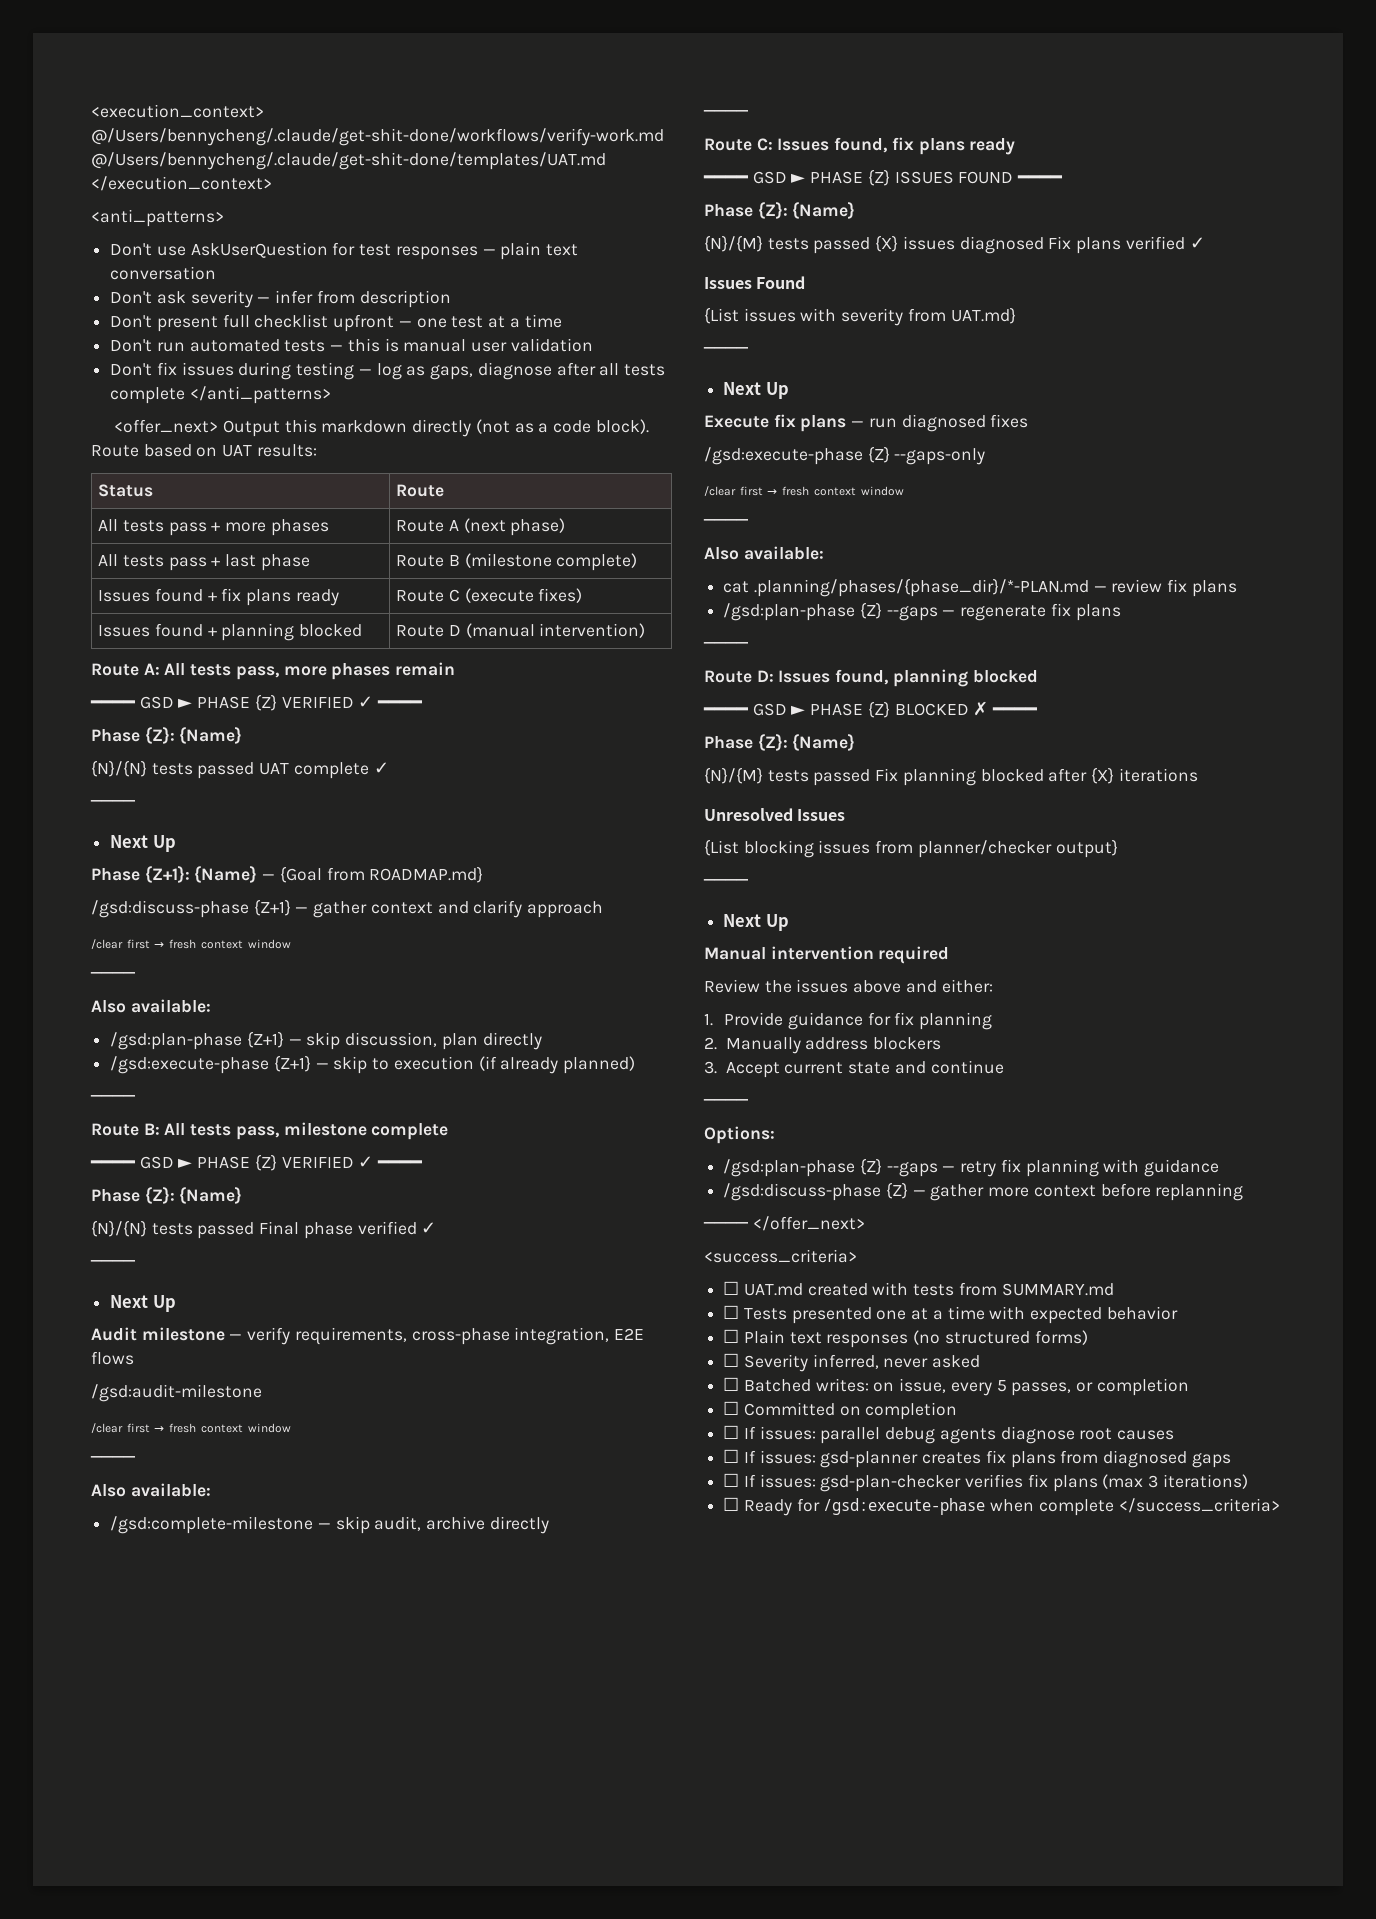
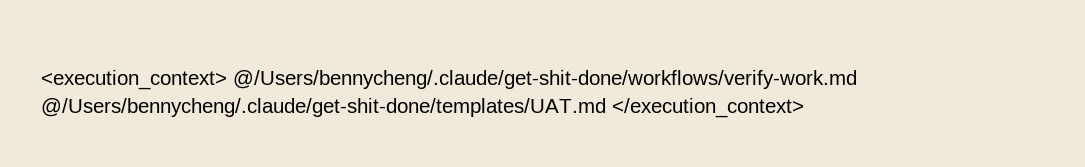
- <anti_patterns>
- Don't use AskUserQuestion for test responses — plain text conversation
- Don't ask severity — infer from description
- Don't present full checklist upfront — one test at a time
- Don't run automated tests — this is manual user validation
- Don't fix issues during testing — log as gaps, diagnose after all tests complete </anti_patterns>
- <offer_next> Output this markdown directly (not as a code block). Route based on UAT results:
- Status | Route
- All tests pass + more phases | Route A (next phase)
- All tests pass + last phase | Route B (milestone complete)
- Issues found + fix plans ready | Route C (execute fixes)
- Issues found + planning blocked | Route D (manual intervention)
- Route A: All tests pass, more phases remain
- ━━━━ GSD ► PHASE {Z} VERIFIED ✓ ━━━━
- Phase {Z}: {Name}
- {N}/{N} tests passed UAT complete ✓
- ────
- Next Up
- Phase {Z+1}: {Name} — {Goal from ROADMAP.md}
- /gsd:discuss-phase {Z+1} — gather context and clarify approach
- /clear first → fresh context window
- ────
- Also available:
- /gsd:plan-phase {Z+1} — skip discussion, plan directly
- /gsd:execute-phase {Z+1} — skip to execution (if already planned)
- ────
- Route B: All tests pass, milestone complete
- ━━━━ GSD ► PHASE {Z} VERIFIED ✓ ━━━━
- Phase {Z}: {Name}
- {N}/{N} tests passed Final phase verified ✓
- ────
- Next Up
- Audit milestone — verify requirements, cross-phase integration, E2E flows
- /gsd:audit-milestone
- /clear first → fresh context window
- ────
- Also available:
- /gsd:complete-milestone — skip audit, archive directly
- ────
- Route C: Issues found, fix plans ready
- ━━━━ GSD ► PHASE {Z} ISSUES FOUND ━━━━
- Phase {Z}: {Name}
- {N}/{M} tests passed {X} issues diagnosed Fix plans verified ✓
- Issues Found
- {List issues with severity from UAT.md}
- ────
- Next Up
- Execute fix plans — run diagnosed fixes
- /gsd:execute-phase {Z} --gaps-only
- /clear first → fresh context window
- ────
- Also available:
- cat .planning/phases/{phase_dir}/*-PLAN.md — review fix plans
- /gsd:plan-phase {Z} --gaps — regenerate fix plans
- ────
- Route D: Issues found, planning blocked
- ━━━━ GSD ► PHASE {Z} BLOCKED ✗ ━━━━
- Phase {Z}: {Name}
- {N}/{M} tests passed Fix planning blocked after {X} iterations
- Unresolved Issues
- {List blocking issues from planner/checker output}
- ────
- Next Up
- Manual intervention required
- Review the issues above and either:
- 1. Provide guidance for fix planning
- 2. Manually address blockers
- 3. Accept current state and continue
- ────
- Options:
- /gsd:plan-phase {Z} --gaps — retry fix planning with guidance
- /gsd:discuss-phase {Z} — gather more context before replanning
- ──── </offer_next>
- <success_criteria>
- ☐ UAT.md created with tests from SUMMARY.md
- ☐ Tests presented one at a time with expected behavior
- ☐ Plain text responses (no structured forms)
- ☐ Severity inferred, never asked
- ☐ Batched writes: on issue, every 5 passes, or completion
- ☐ Committed on completion
- ☐ If issues: parallel debug agents diagnose root causes
- ☐ If issues: gsd-planner creates fix plans from diagnosed gaps
- ☐ If issues: gsd-plan-checker verifies fix plans (max 3 iterations)
- ☐ Ready for /gsd:execute-phase when complete </success_criteria>

